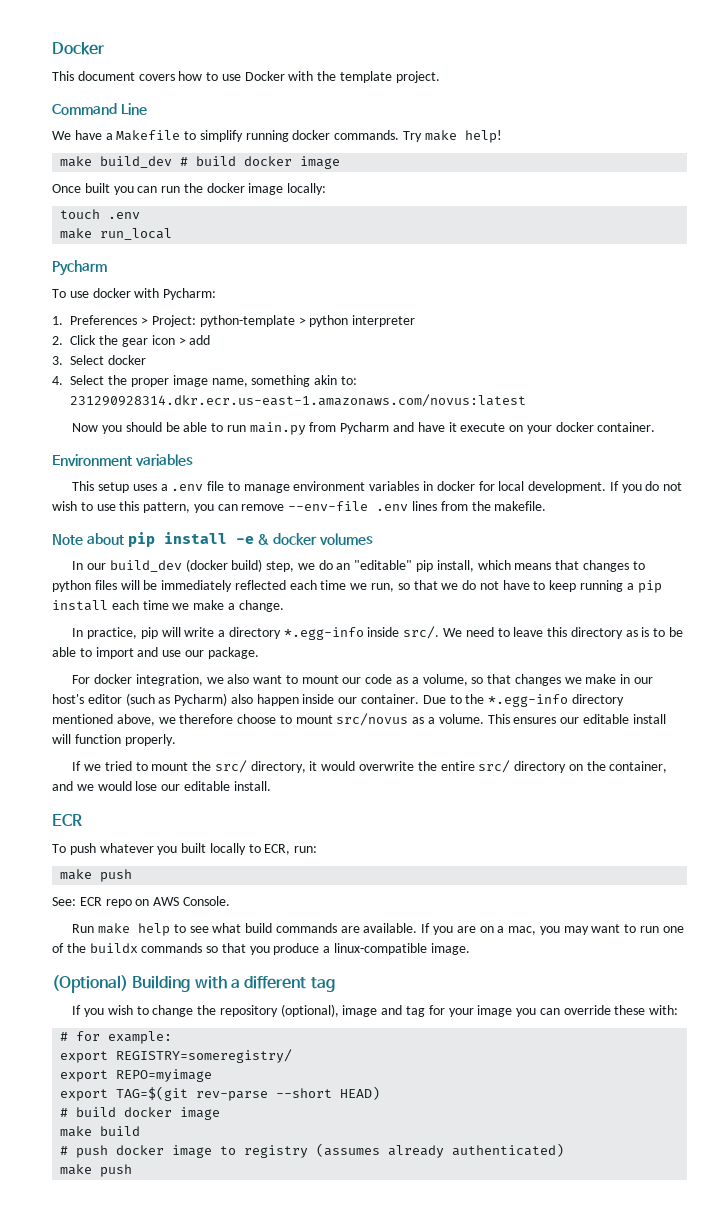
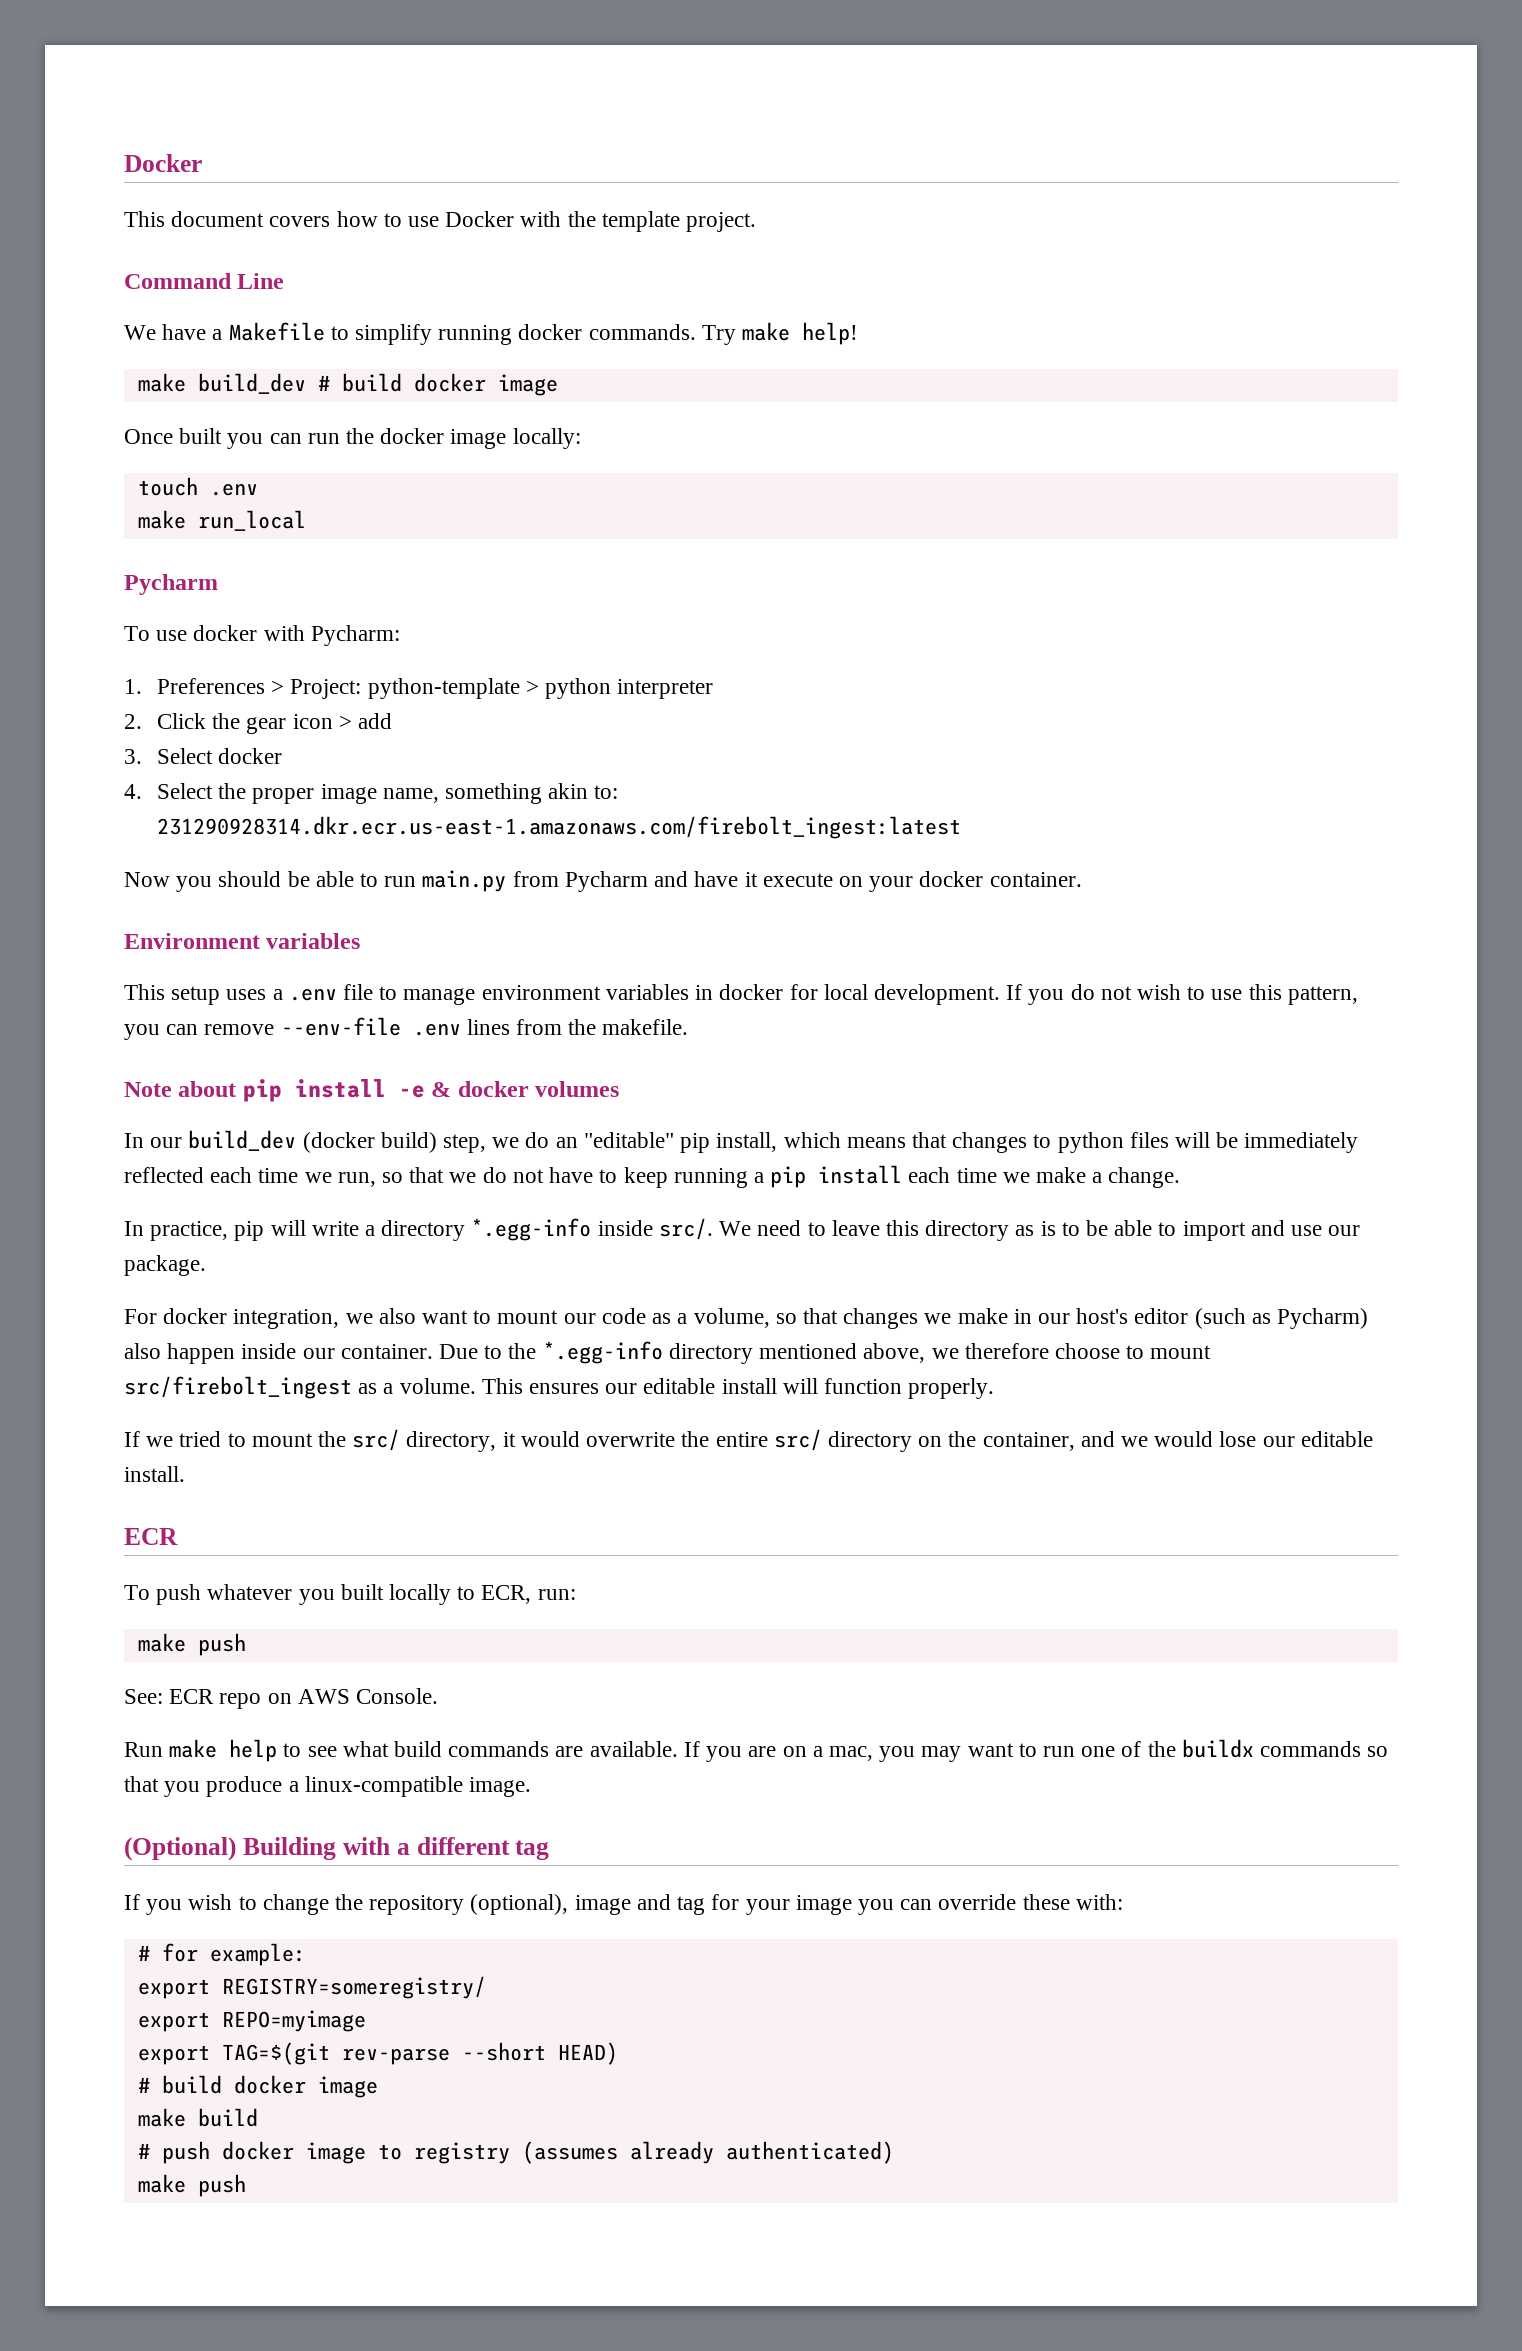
- 4. Select the proper image name, something akin to: 231290928314.dkr.ecr.us-east-1.amazonaws.com/novus:latest
+ 4. Select the proper image name, something akin to: 231290928314.dkr.ecr.us-east-1.amazonaws.com/firebolt_ingest:latest
- Due to the *.egg-info directory mentioned above, we therefore choose to mount src/novus as a volume.
+ Due to the *.egg-info directory mentioned above, we therefore choose to mount src/firebolt_ingest as a volume.

